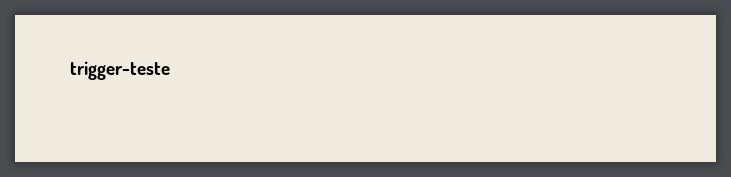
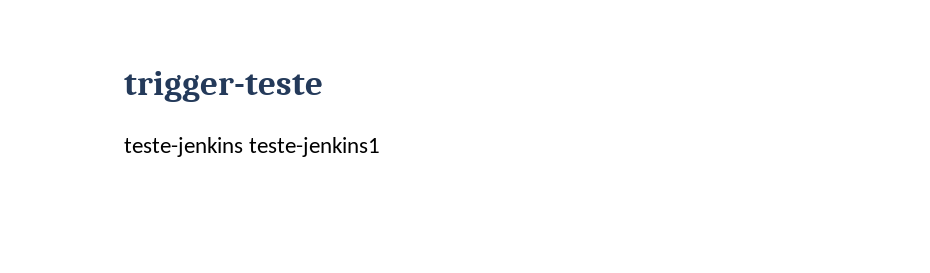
+ teste-jenkins teste-jenkins1

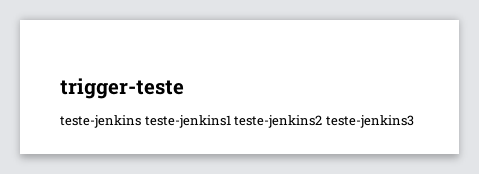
- teste-jenkins teste-jenkins1
+ teste-jenkins teste-jenkins1 teste-jenkins2 teste-jenkins3

